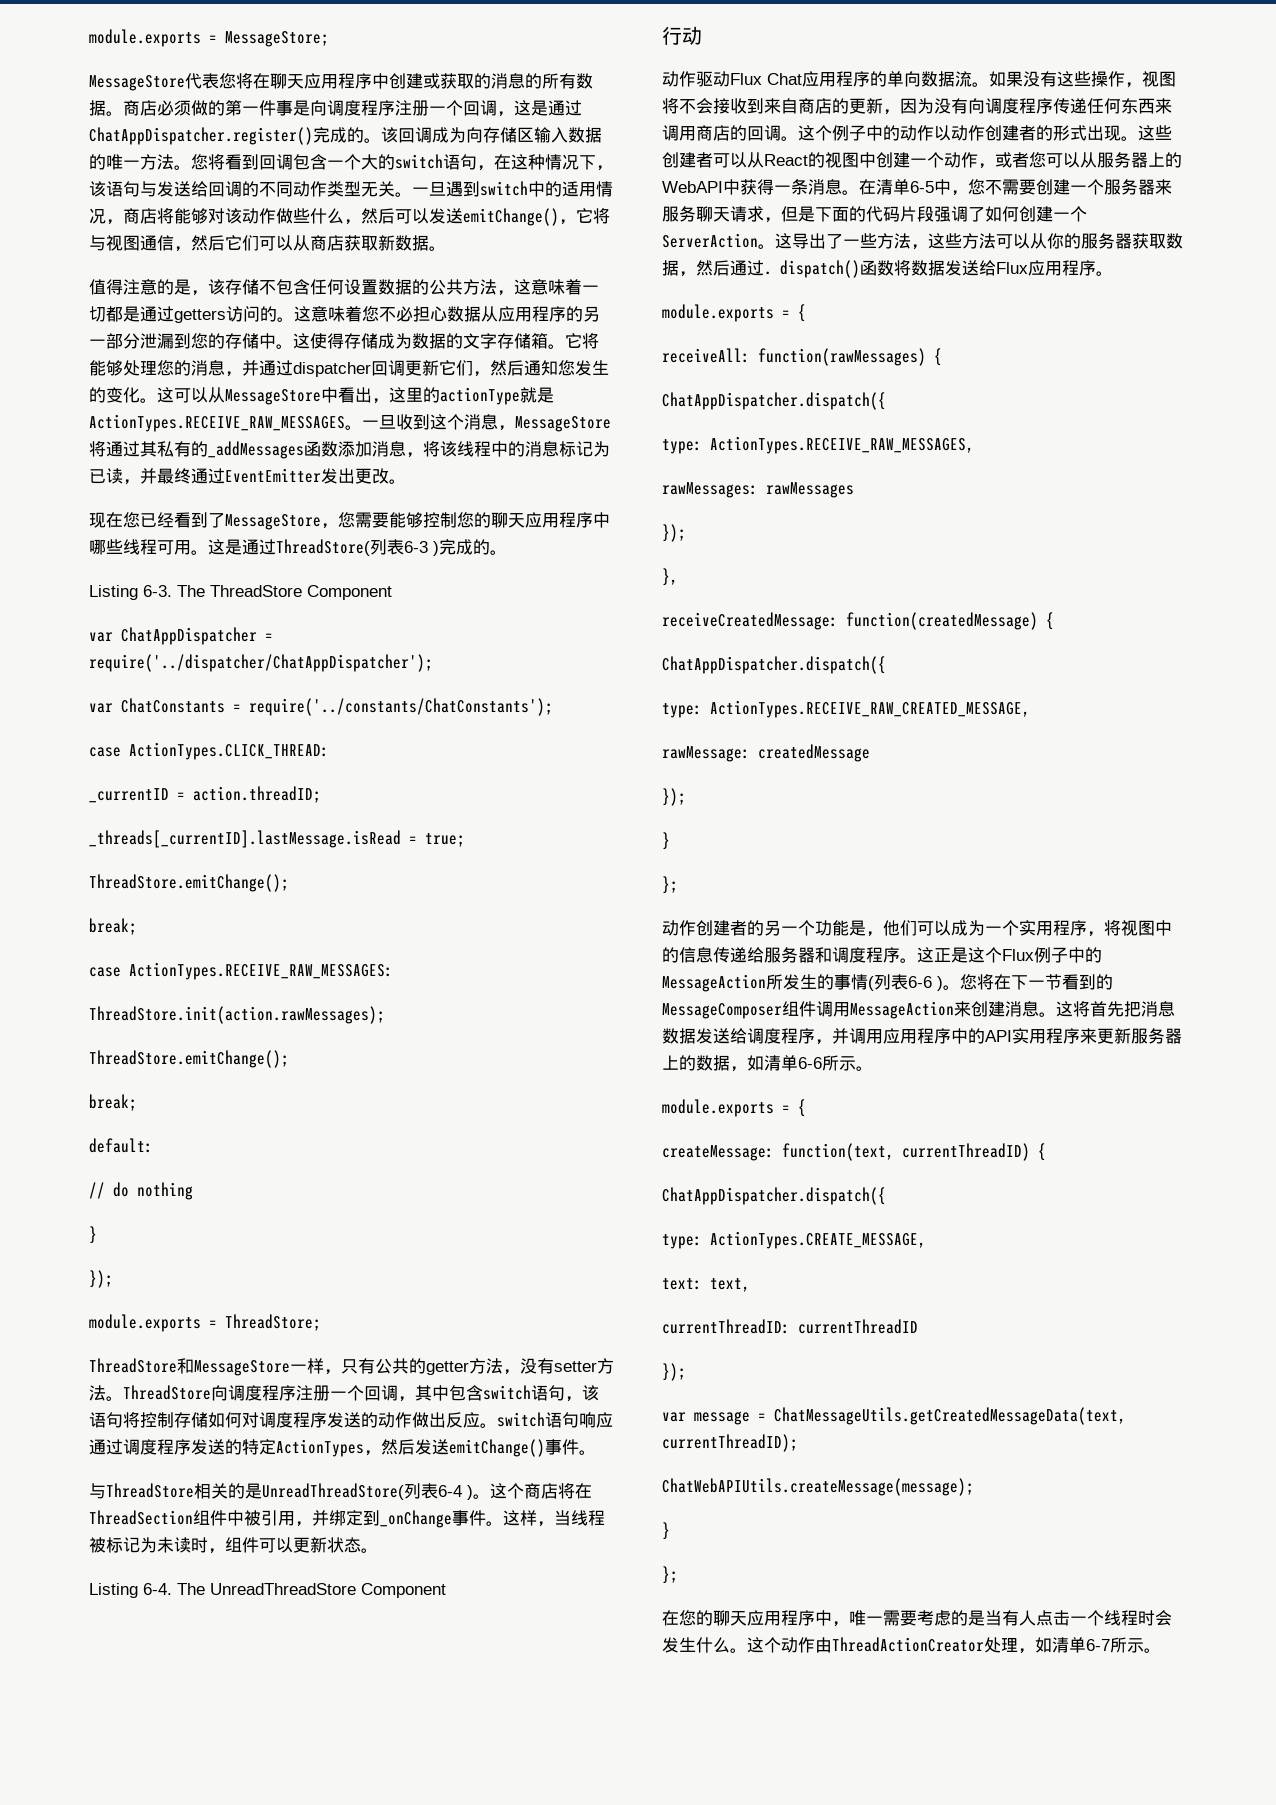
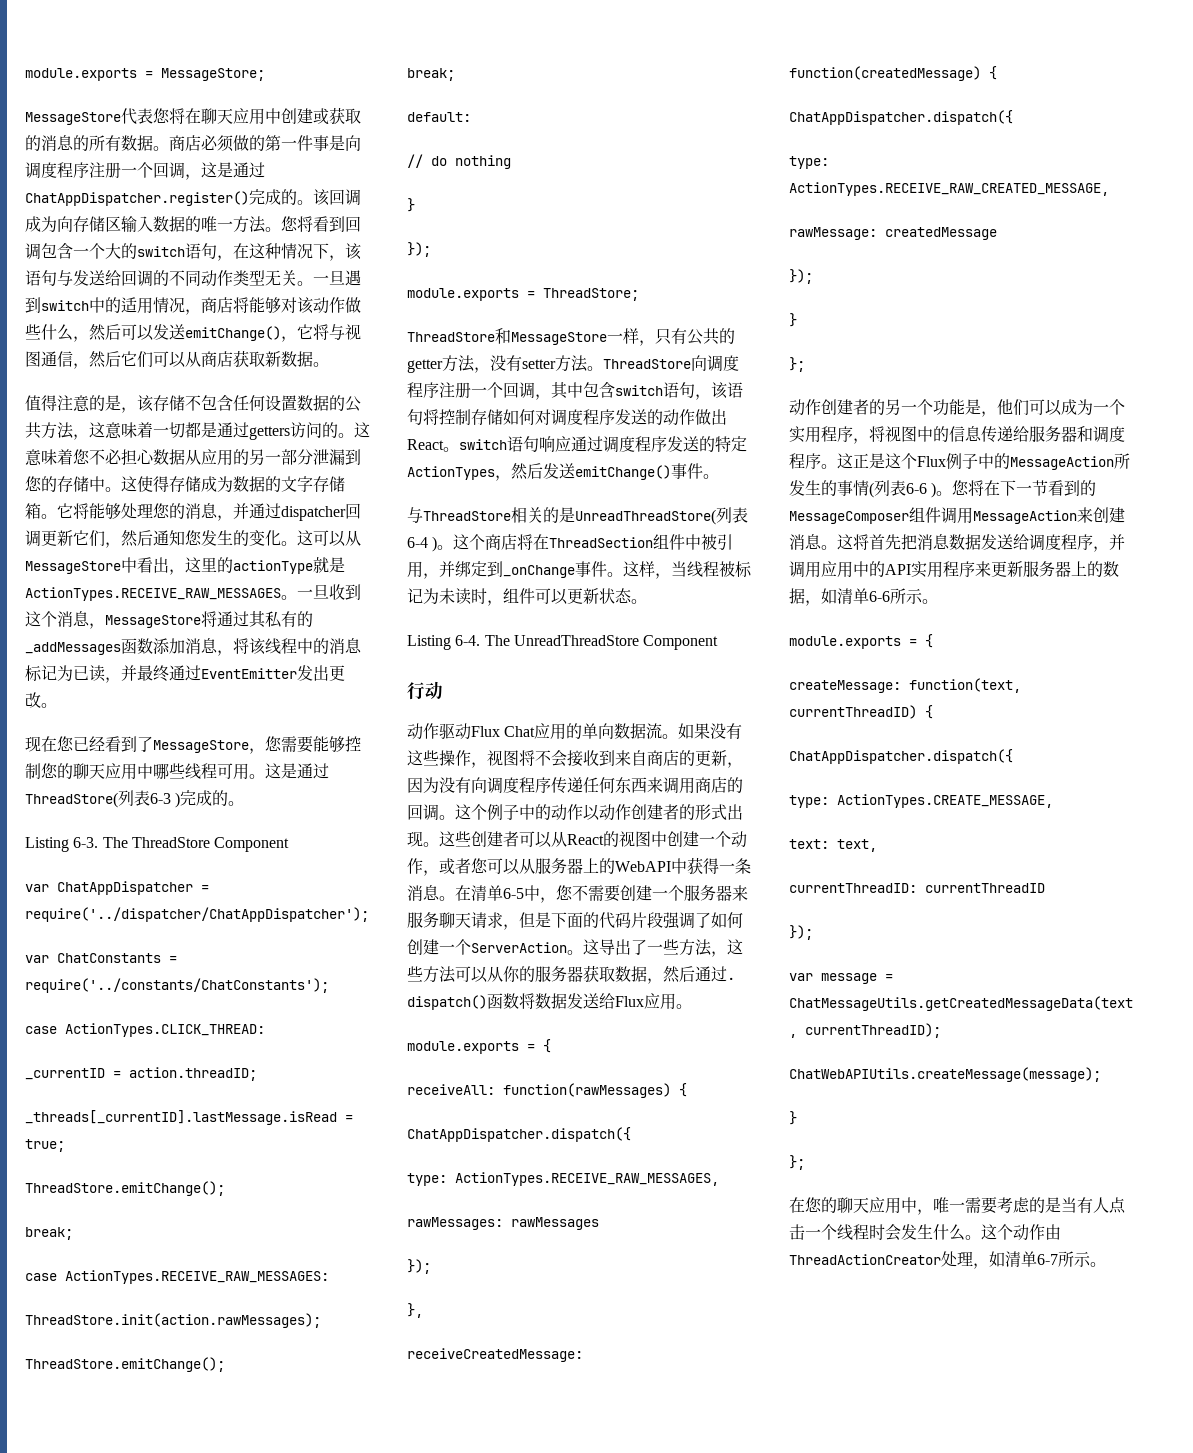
- MessageStore代表您将在聊天应用程序中创建或获取的消息的所有数据。
+ MessageStore代表您将在聊天应用中创建或获取的消息的所有数据。
- 这意味着您不必担心数据从应用程序的另一部分泄漏到您的存储中。
+ 这意味着您不必担心数据从应用的另一部分泄漏到您的存储中。
- 现在您已经看到了MessageStore，您需要能够控制您的聊天应用程序中哪些线程可用。
+ 现在您已经看到了MessageStore，您需要能够控制您的聊天应用中哪些线程可用。
- ThreadStore向调度程序注册一个回调，其中包含switch语句，该语句将控制存储如何对调度程序发送的动作做出反应。switch语句响应通过调度程序发送的特定ActionTypes，然后发送emitChange()事件。
+ ThreadStore向调度程序注册一个回调，其中包含switch语句，该语句将控制存储如何对调度程序发送的动作做出React。switch语句响应通过调度程序发送的特定ActionTypes，然后发送emitChange()事件。
- 动作驱动Flux Chat应用程序的单向数据流。
+ 动作驱动Flux Chat应用的单向数据流。
- 这导出了一些方法，这些方法可以从你的服务器获取数据，然后通过. dispatch()函数将数据发送给Flux应用程序。
+ 这导出了一些方法，这些方法可以从你的服务器获取数据，然后通过. dispatch()函数将数据发送给Flux应用。
- 这将首先把消息数据发送给调度程序，并调用应用程序中的API实用程序来更新服务器上的数据，如清单6-6所示。
+ 这将首先把消息数据发送给调度程序，并调用应用中的API实用程序来更新服务器上的数据，如清单6-6所示。
- 在您的聊天应用程序中，唯一需要考虑的是当有人点击一个线程时会发生什么。
+ 在您的聊天应用中，唯一需要考虑的是当有人点击一个线程时会发生什么。

